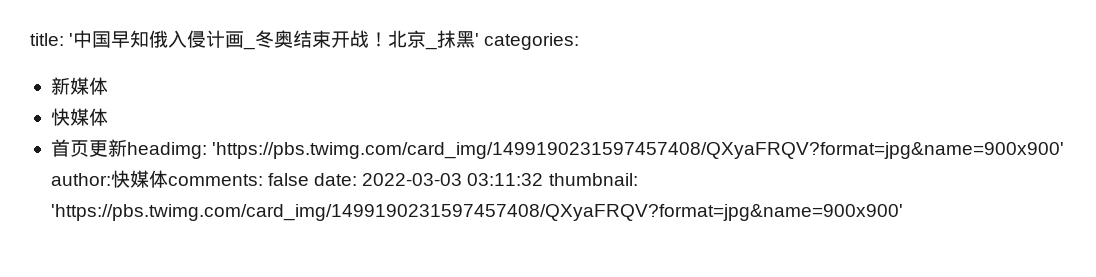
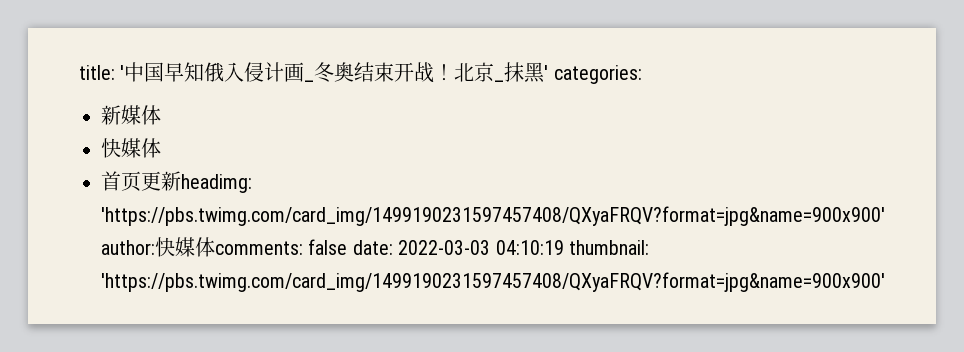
- 首页更新headimg: 'https://pbs.twimg.com/card_img/1499190231597457408/QXyaFRQV?format=jpg&name=900x900' author:快媒体comments: false date: 2022-03-03 03:11:32 thumbnail: 'https://pbs.twimg.com/card_img/1499190231597457408/QXyaFRQV?format=jpg&name=900x900'
+ 首页更新headimg: 'https://pbs.twimg.com/card_img/1499190231597457408/QXyaFRQV?format=jpg&name=900x900' author:快媒体comments: false date: 2022-03-03 04:10:19 thumbnail: 'https://pbs.twimg.com/card_img/1499190231597457408/QXyaFRQV?format=jpg&name=900x900'

